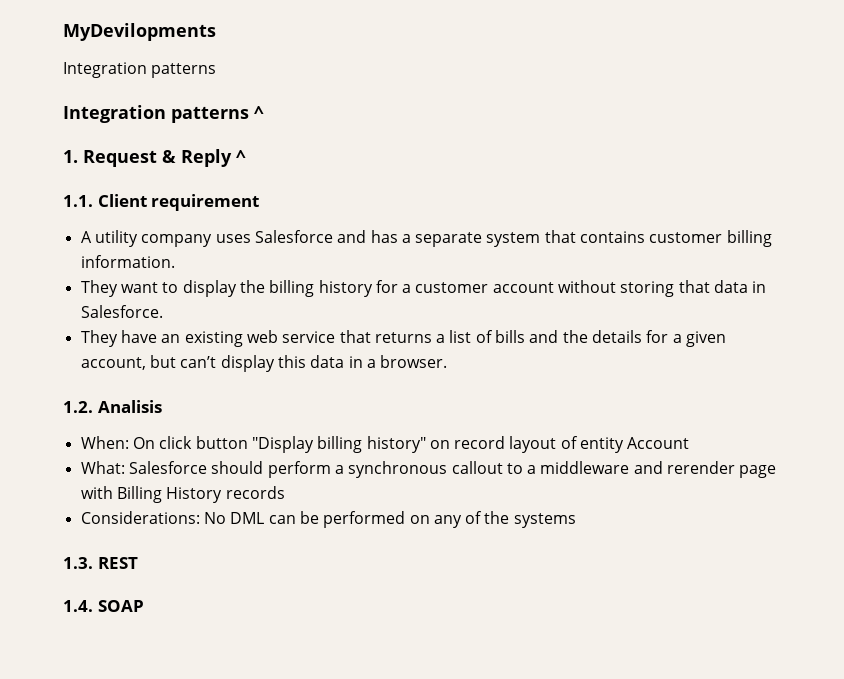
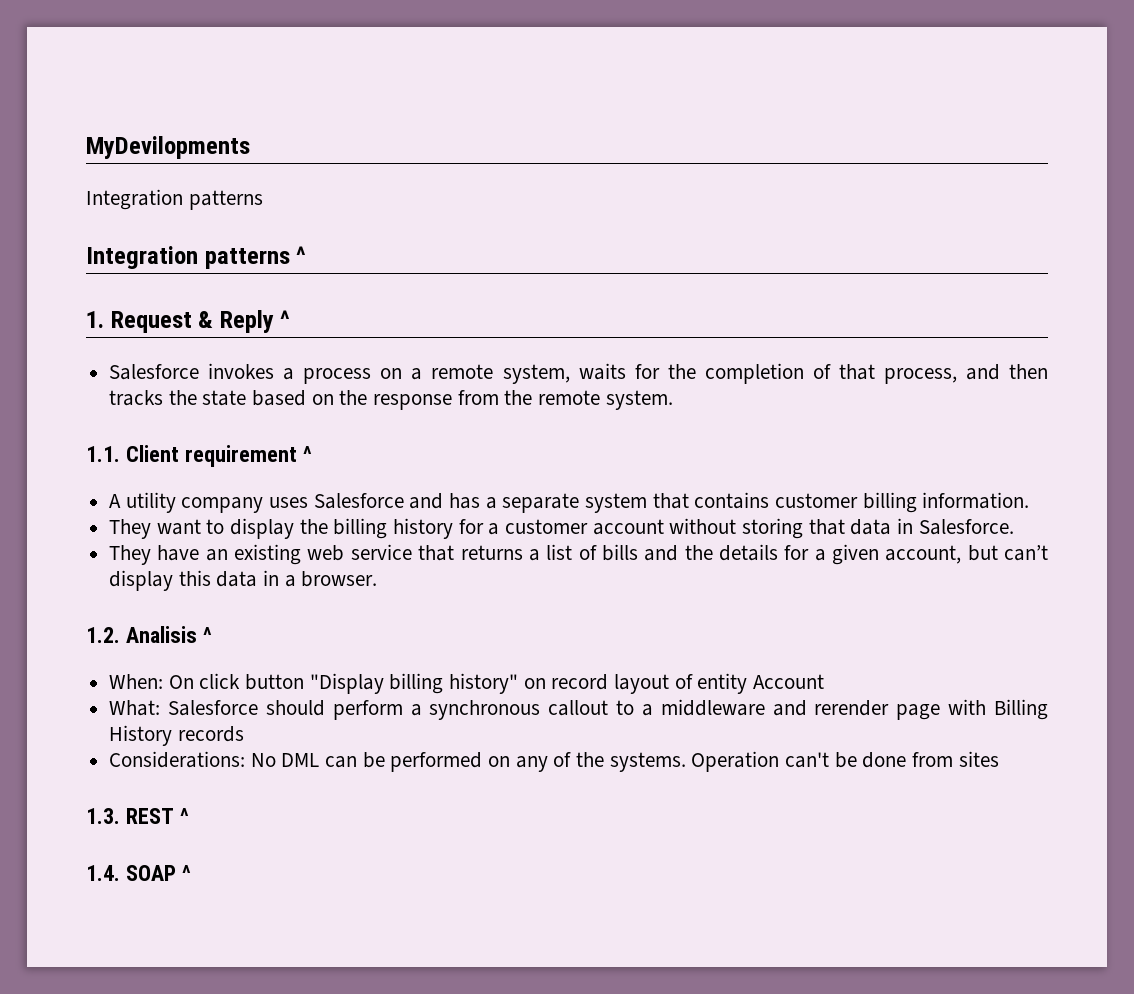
+ Salesforce invokes a process on a remote system, waits for the completion of that process, and then tracks the state based on the response from the remote system.
- 1.1. Client requirement
+ 1.1. Client requirement ^
- 1.2. Analisis
+ 1.2. Analisis ^
- Considerations: No DML can be performed on any of the systems
+ Considerations: No DML can be performed on any of the systems. Operation can't be done from sites
- 1.3. REST
+ 1.3. REST ^
- 1.4. SOAP
+ 1.4. SOAP ^

